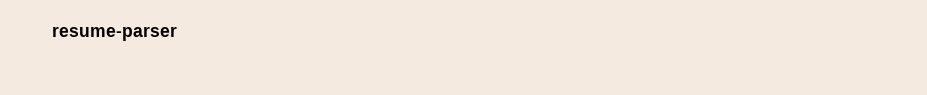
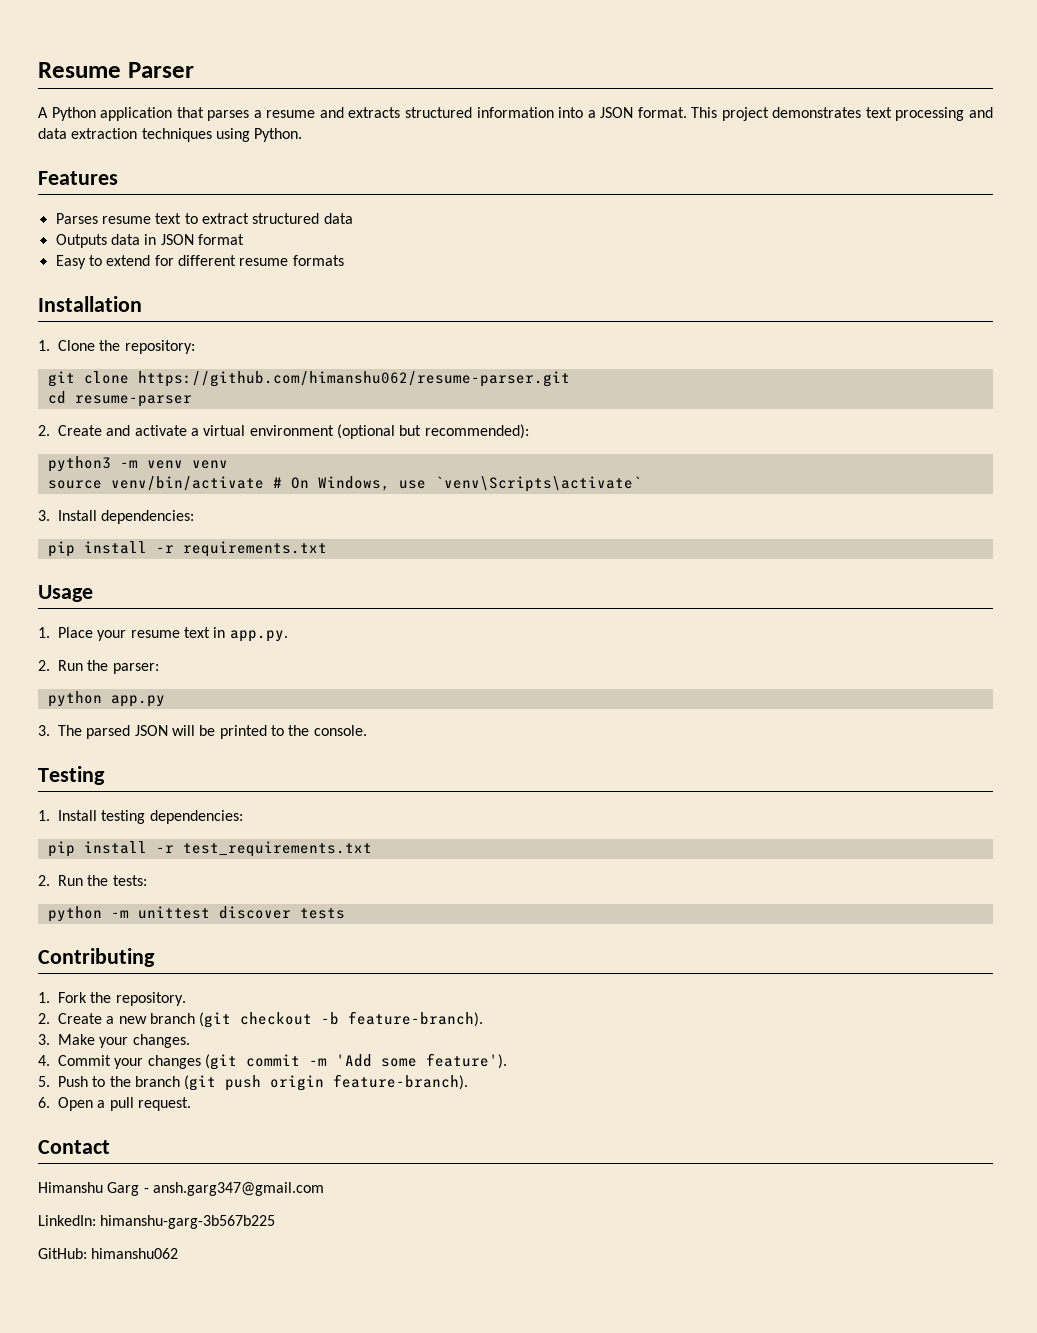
- resume-parser
+ Resume Parser
+ A Python application that parses a resume and extracts structured information into a JSON format. This project demonstrates text processing and data extraction techniques using Python.
+ Features
+ Parses resume text to extract structured data
+ Outputs data in JSON format
+ Easy to extend for different resume formats
+ Installation
+ 1. Clone the repository:
+ git clone https://github.com/himanshu062/resume-parser.git
+ cd resume-parser
+ 2. Create and activate a virtual environment (optional but recommended):
+ python3 -m venv venv
+ source venv/bin/activate # On Windows, use `venv\Scripts\activate`
+ 3. Install dependencies:
+ pip install -r requirements.txt
+ Usage
+ 1. Place your resume text in app.py.
+ 2. Run the parser:
+ python app.py
+ 3. The parsed JSON will be printed to the console.
+ Testing
+ 1. Install testing dependencies:
+ pip install -r test_requirements.txt
+ 2. Run the tests:
+ python -m unittest discover tests
+ Contributing
+ 1. Fork the repository.
+ 2. Create a new branch (git checkout -b feature-branch).
+ 3. Make your changes.
+ 4. Commit your changes (git commit -m 'Add some feature').
+ 5. Push to the branch (git push origin feature-branch).
+ 6. Open a pull request.
+ Contact
+ Himanshu Garg - ansh.garg347@gmail.com
+ LinkedIn: himanshu-garg-3b567b225
+ GitHub: himanshu062

